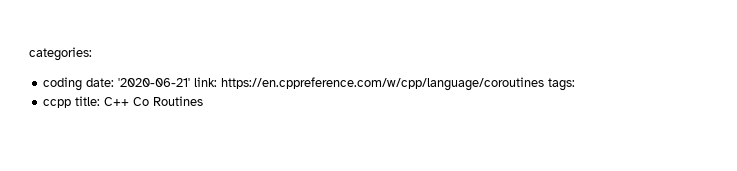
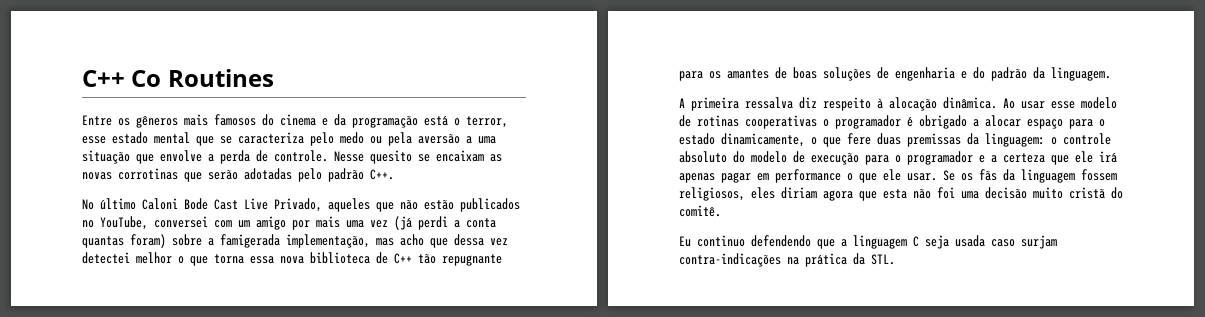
- categories:
- coding date: '2020-06-21' link: https://en.cppreference.com/w/cpp/language/coroutines tags:
- ccpp title: C++ Co Routines
+ C++ Co Routines
+ Entre os gêneros mais famosos do cinema e da programação está o terror, esse estado mental que se caracteriza pelo medo ou pela aversão a uma situação que envolve a perda de controle. Nesse quesito se encaixam as novas corrotinas que serão adotadas pelo padrão C++.
+ No último Caloni Bode Cast Live Privado, aqueles que não estão publicados no YouTube, conversei com um amigo por mais uma vez (já perdi a conta quantas foram) sobre a famigerada implementação, mas acho que dessa vez detectei melhor o que torna essa nova biblioteca de C++ tão repugnante para os amantes de boas soluções de engenharia e do padrão da linguagem.
+ A primeira ressalva diz respeito à alocação dinâmica. Ao usar esse modelo de rotinas cooperativas o programador é obrigado a alocar espaço para o estado dinamicamente, o que fere duas premissas da linguagem: o controle absoluto do modelo de execução para o programador e a certeza que ele irá apenas pagar em performance o que ele usar. Se os fãs da linguagem fossem religiosos, eles diriam agora que esta não foi uma decisão muito cristã do comitê.
+ Eu continuo defendendo que a linguagem C seja usada caso surjam contra-indicações na prática da STL.

